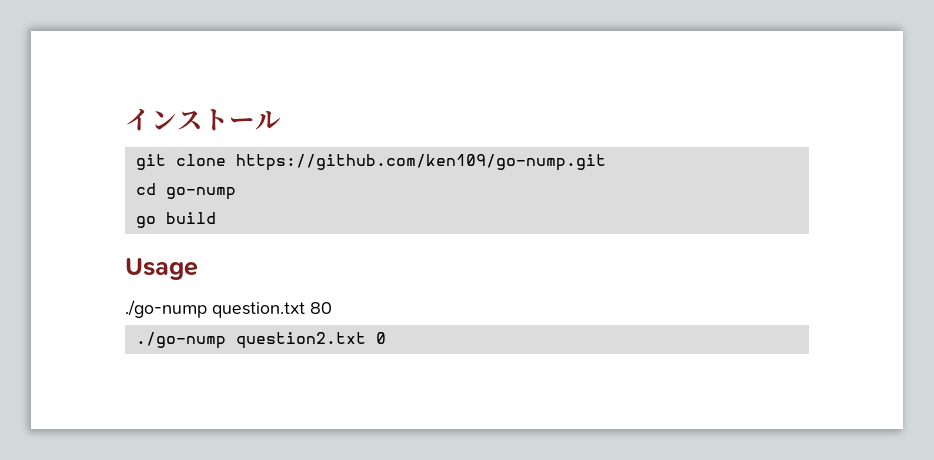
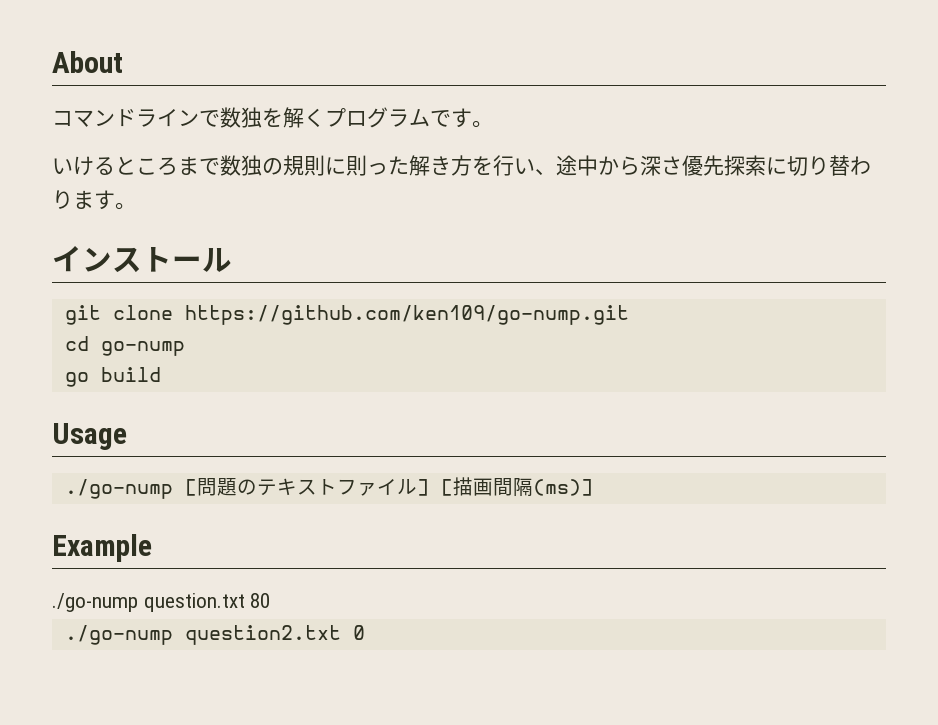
+ About
+ コマンドラインで数独を解くプログラムです。
+ いけるところまで数独の規則に則った解き方を行い、途中から深さ優先探索に切り替わります。
+ ./go-nump [問題のテキストファイル] [描画間隔(ms)]
+ Example

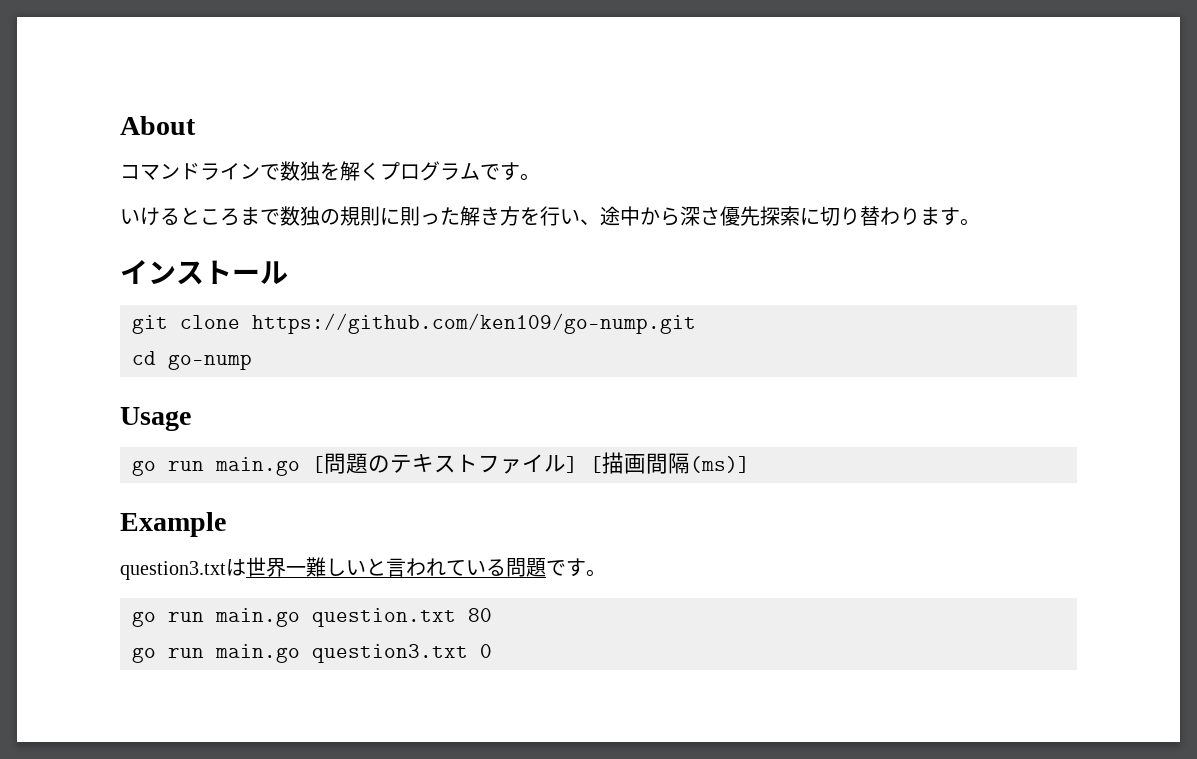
- go build
- ./go-nump [問題のテキストファイル] [描画間隔(ms)]
+ go run main.go [問題のテキストファイル] [描画間隔(ms)]
- ./go-nump question.txt 80
- ./go-nump question2.txt 0
+ question3.txtは世界一難しいと言われている問題です。
+ go run main.go question.txt 80
+ go run main.go question3.txt 0

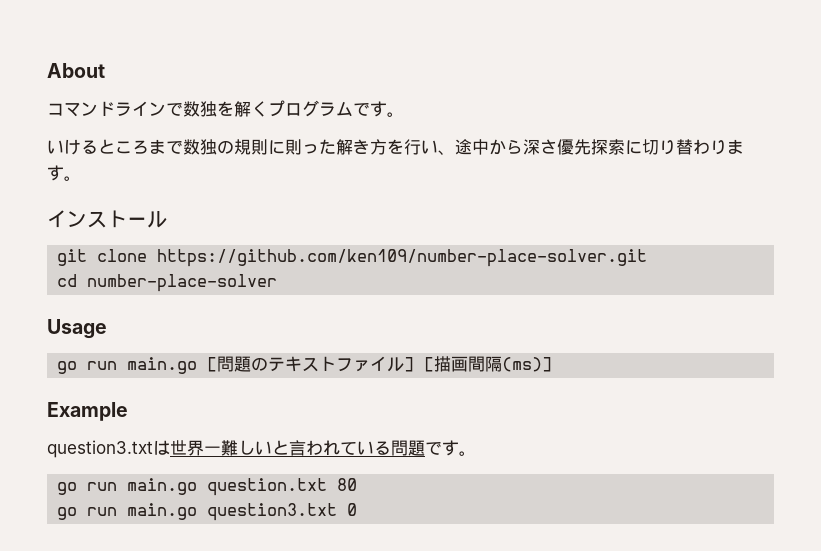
- git clone https://github.com/ken109/go-nump.git
+ git clone https://github.com/ken109/number-place-solver.git
- cd go-nump
+ cd number-place-solver

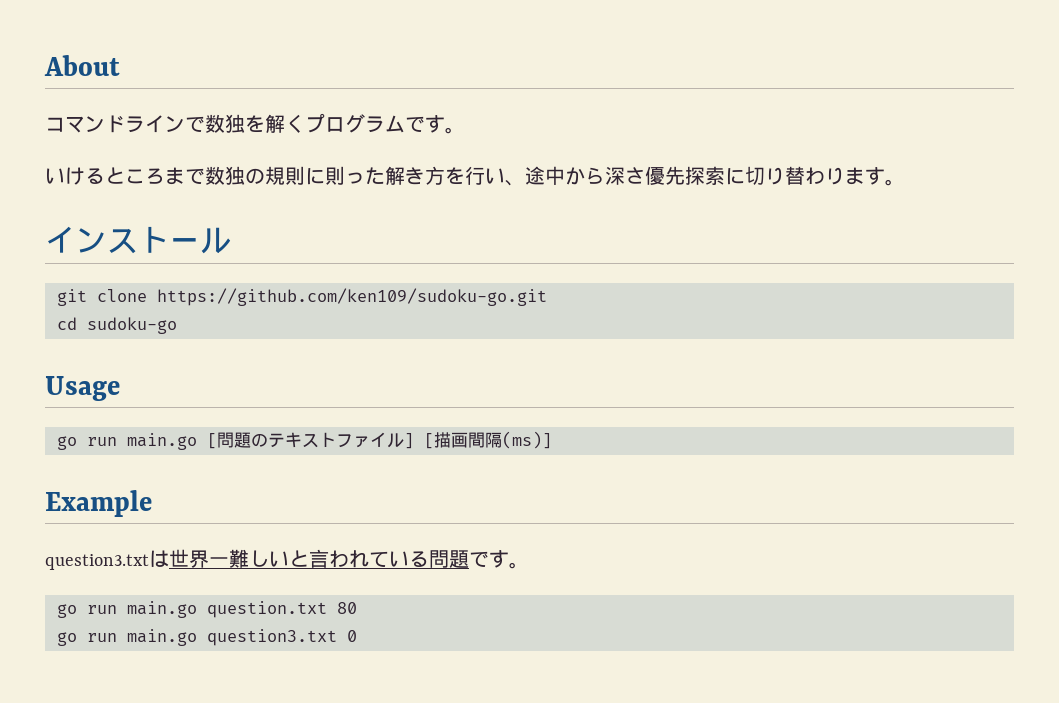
- git clone https://github.com/ken109/number-place-solver.git
+ git clone https://github.com/ken109/sudoku-go.git
- cd number-place-solver
+ cd sudoku-go

